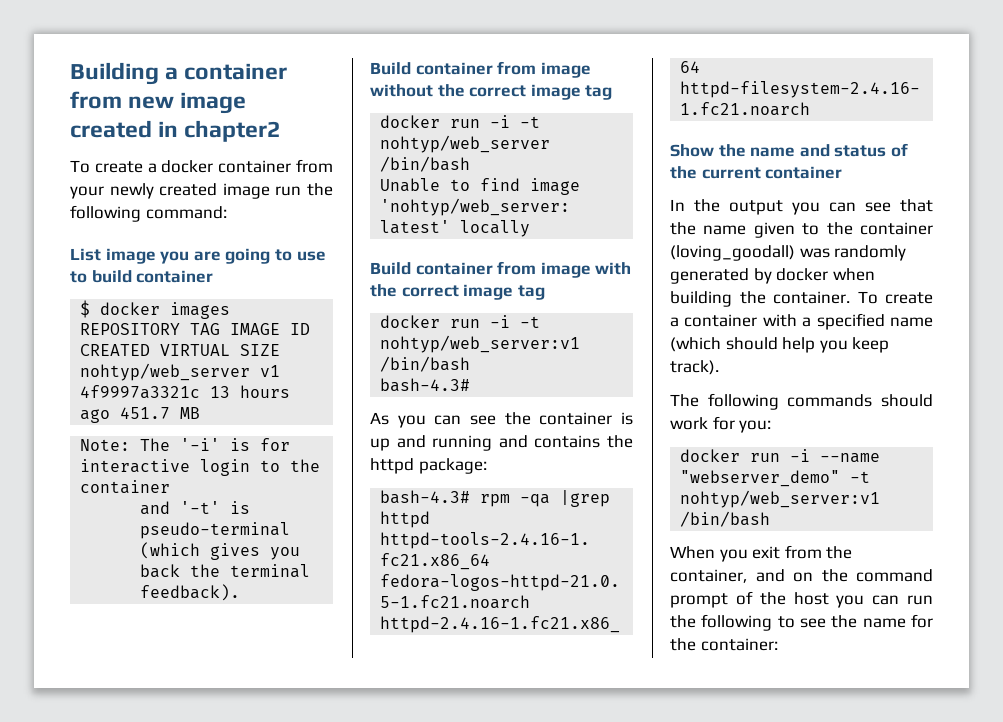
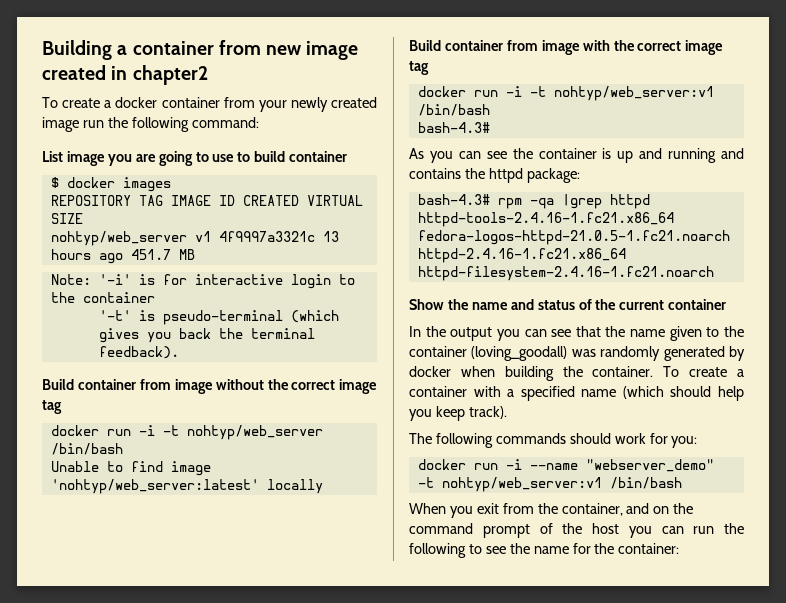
- Note: The '-i' is for interactive login to the container
+ Note: '-i' is for interactive login to the container
- and '-t' is pseudo-terminal (which gives you back the terminal feedback).
+ '-t' is pseudo-terminal (which gives you back the terminal feedback).

